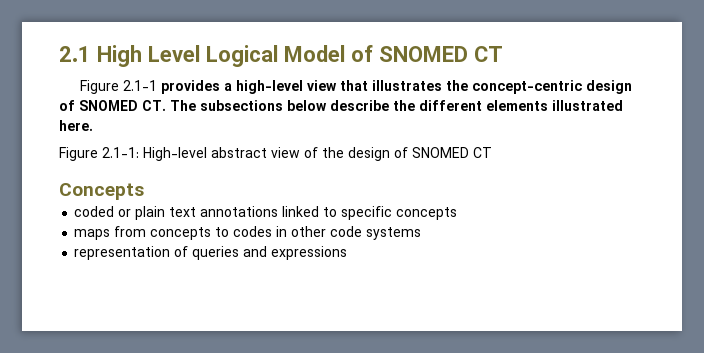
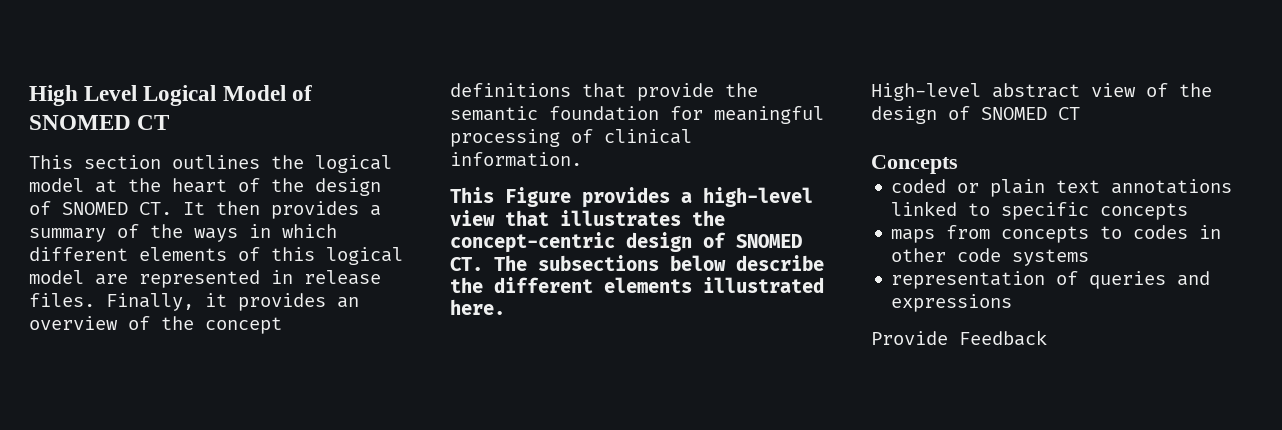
- 2.1 High Level Logical Model of SNOMED CT
+ High Level Logical Model of SNOMED CT
- Figure 2.1-1 provides a high-level view that illustrates the concept-centric design of SNOMED CT. The subsections below describe the different elements illustrated here.
+ This section outlines the logical model at the heart of the design of SNOMED CT. It then provides a summary of the ways in which different elements of this logical model are represented in release files. Finally, it provides an overview of the concept definitions that provide the semantic foundation for meaningful processing of clinical information.
+ This Figure provides a high-level view that illustrates the concept-centric design of SNOMED CT. The subsections below describe the different elements illustrated here.
- Figure 2.1-1: High-level abstract view of the design of SNOMED CT
+ High-level abstract view of the design of SNOMED CT
+ Provide Feedback

